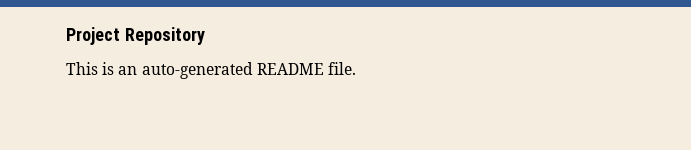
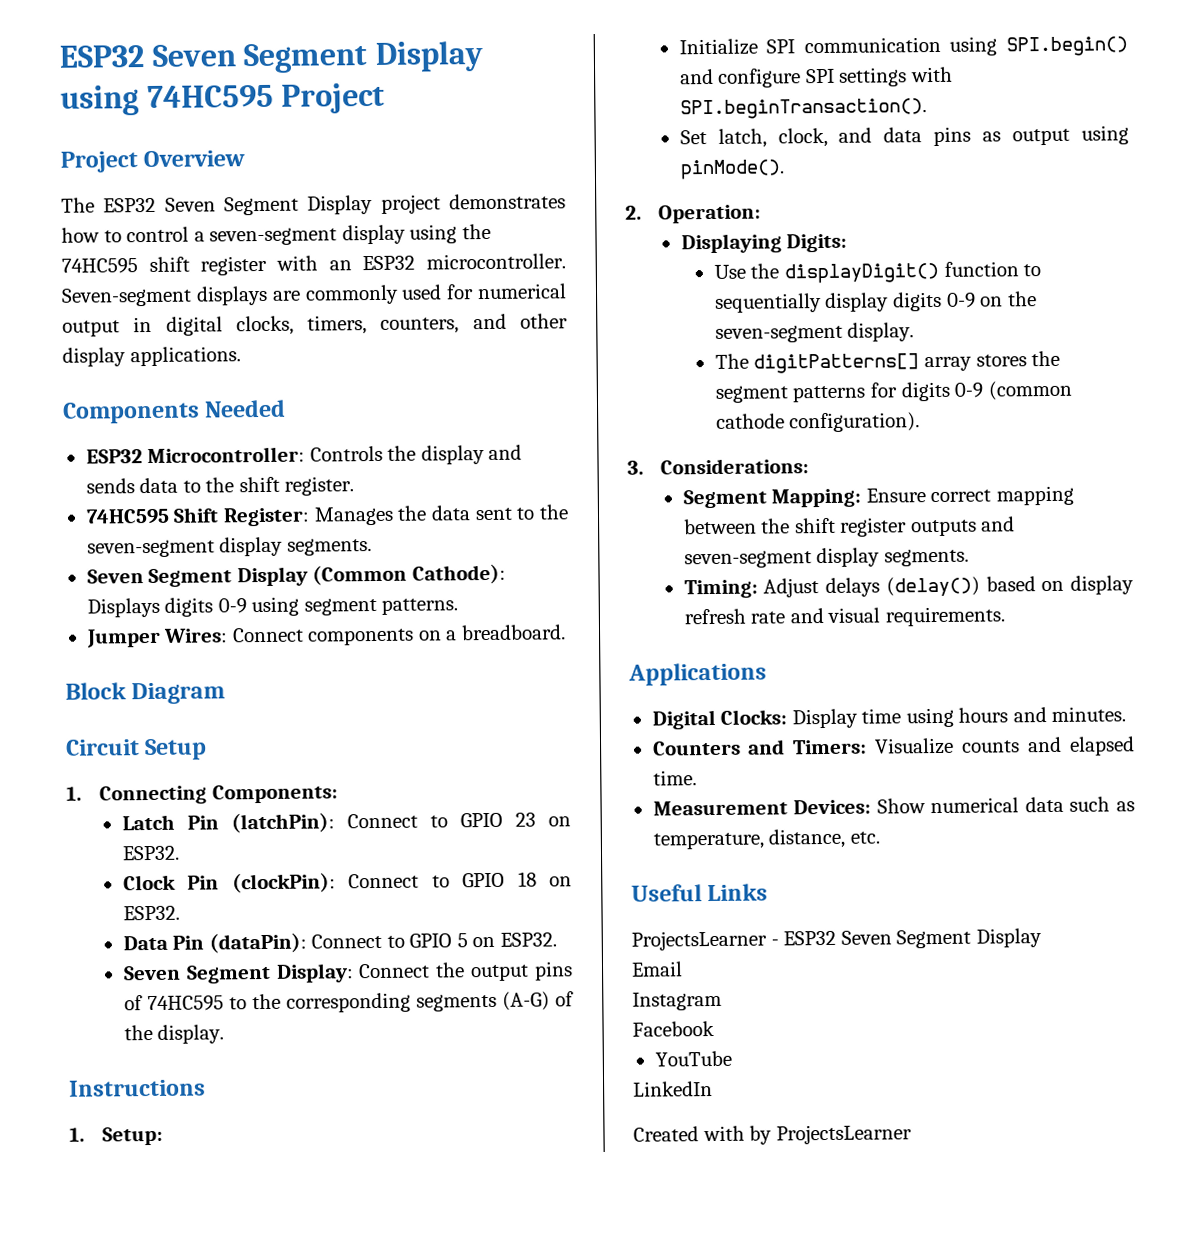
- Project Repository
- This is an auto-generated README file.
+ ESP32 Seven Segment Display using 74HC595 Project
+ Project Overview
+ The ESP32 Seven Segment Display project demonstrates how to control a seven-segment display using the 74HC595 shift register with an ESP32 microcontroller. Seven-segment displays are commonly used for numerical output in digital clocks, timers, counters, and other display applications.
+ Components Needed
+ ESP32 Microcontroller: Controls the display and sends data to the shift register.
+ 74HC595 Shift Register: Manages the data sent to the seven-segment display segments.
+ Seven Segment Display (Common Cathode): Displays digits 0-9 using segment patterns.
+ Jumper Wires: Connect components on a breadboard.
+ Block Diagram
+ Circuit Setup
+ 1. Connecting Components:
+ Latch Pin (latchPin): Connect to GPIO 23 on ESP32.
+ Clock Pin (clockPin): Connect to GPIO 18 on ESP32.
+ Data Pin (dataPin): Connect to GPIO 5 on ESP32.
+ Seven Segment Display: Connect the output pins of 74HC595 to the corresponding segments (A-G) of the display.
+ Instructions
+ 1. Setup:
+ Initialize SPI communication using SPI.begin() and configure SPI settings with SPI.beginTransaction().
+ Set latch, clock, and data pins as output using pinMode().
+ 2. Operation:
+ Displaying Digits:
+ Use the displayDigit() function to sequentially display digits 0-9 on the seven-segment display.
+ The digitPatterns[] array stores the segment patterns for digits 0-9 (common cathode configuration).
+ 3. Considerations:
+ Segment Mapping: Ensure correct mapping between the shift register outputs and seven-segment display segments.
+ Timing: Adjust delays (delay()) based on display refresh rate and visual requirements.
+ Applications
+ Digital Clocks: Display time using hours and minutes.
+ Counters and Timers: Visualize counts and elapsed time.
+ Measurement Devices: Show numerical data such as temperature, distance, etc.
+ Useful Links
+ ProjectsLearner - ESP32 Seven Segment Display
+ Email
+ Instagram
+ Facebook
+ YouTube
+ LinkedIn
+ Created with by ProjectsLearner

